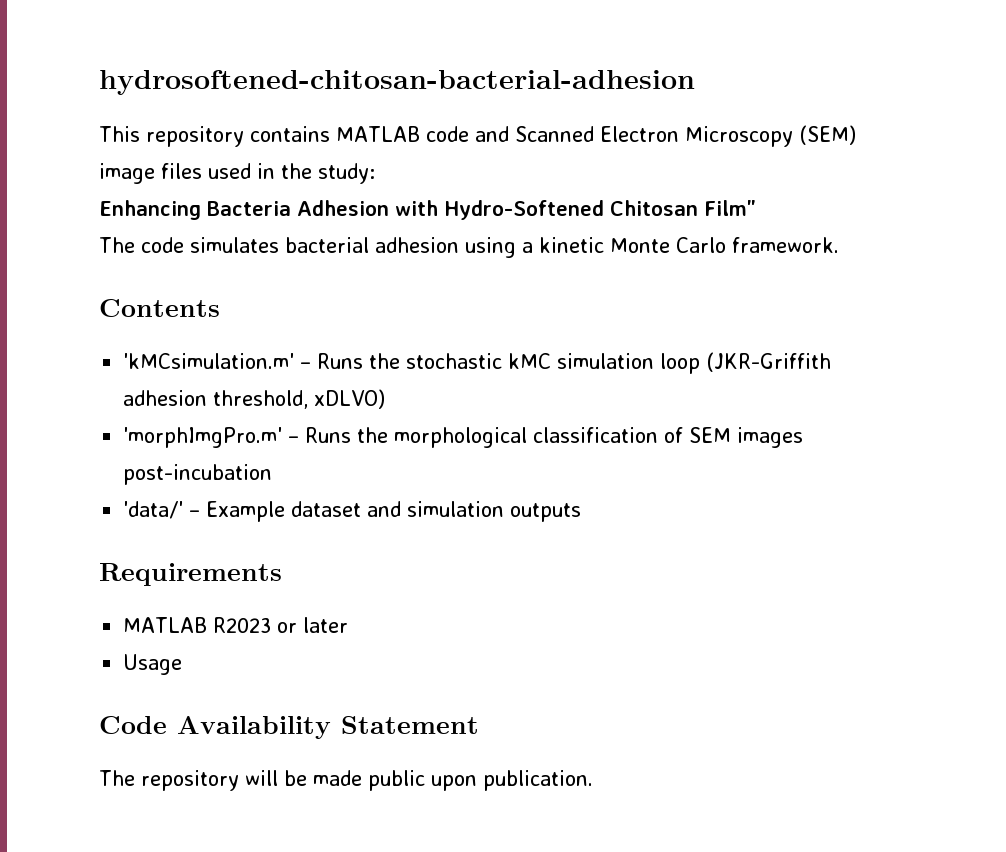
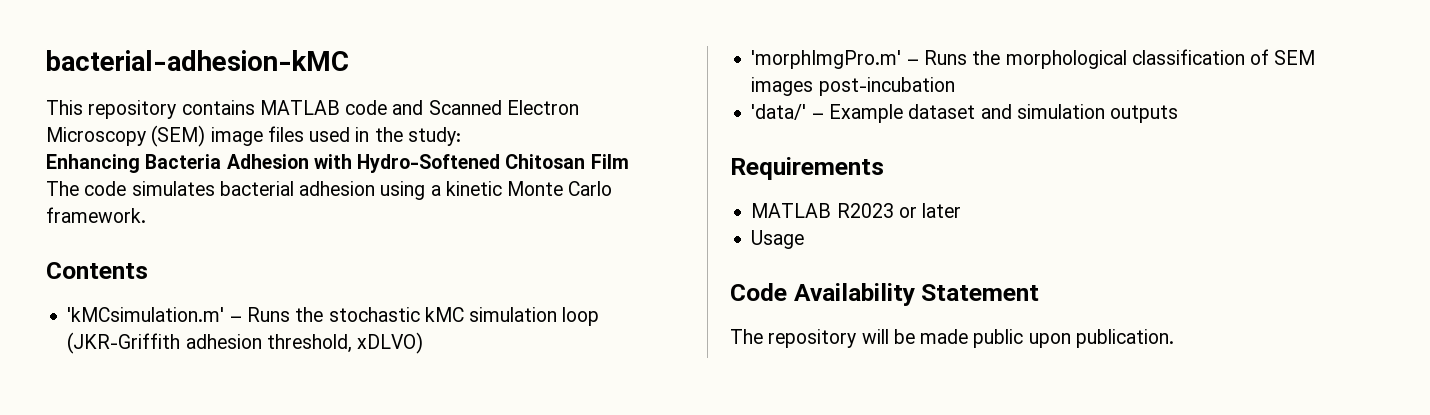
- hydrosoftened-chitosan-bacterial-adhesion
+ bacterial-adhesion-kMC
- Enhancing Bacteria Adhesion with Hydro-Softened Chitosan Film"
+ Enhancing Bacteria Adhesion with Hydro-Softened Chitosan Film

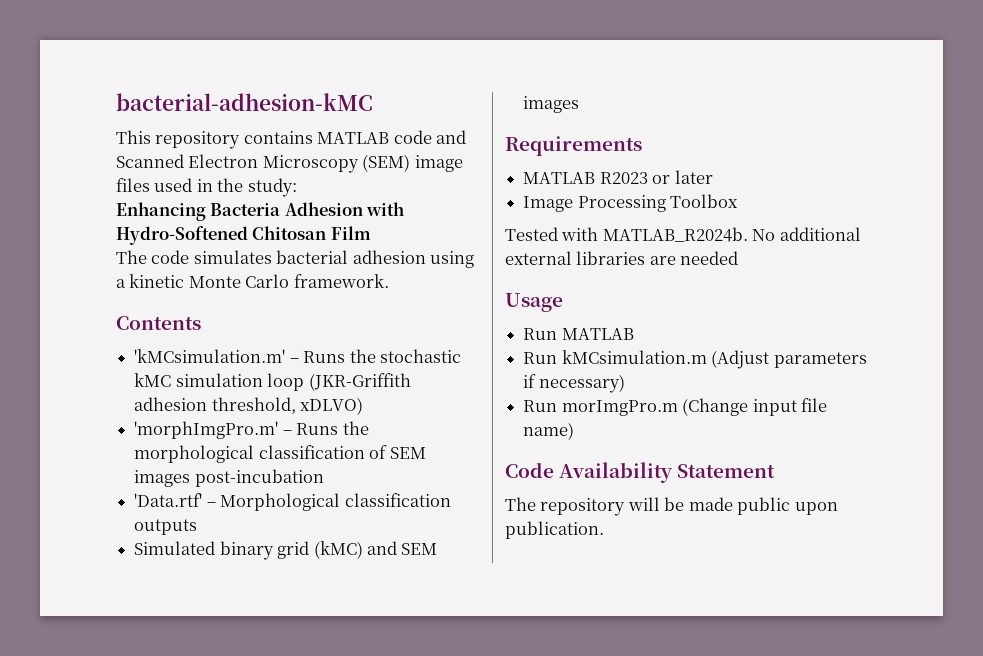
- 'data/' – Example dataset and simulation outputs
+ 'Data.rtf' – Morphological classification outputs
+ Simulated binary grid (kMC) and SEM images
+ Image Processing Toolbox
+ Tested with MATLAB_R2024b. No additional external libraries are needed
  Usage
+ Run MATLAB
+ Run kMCsimulation.m (Adjust parameters if necessary)
+ Run morImgPro.m (Change input file name)

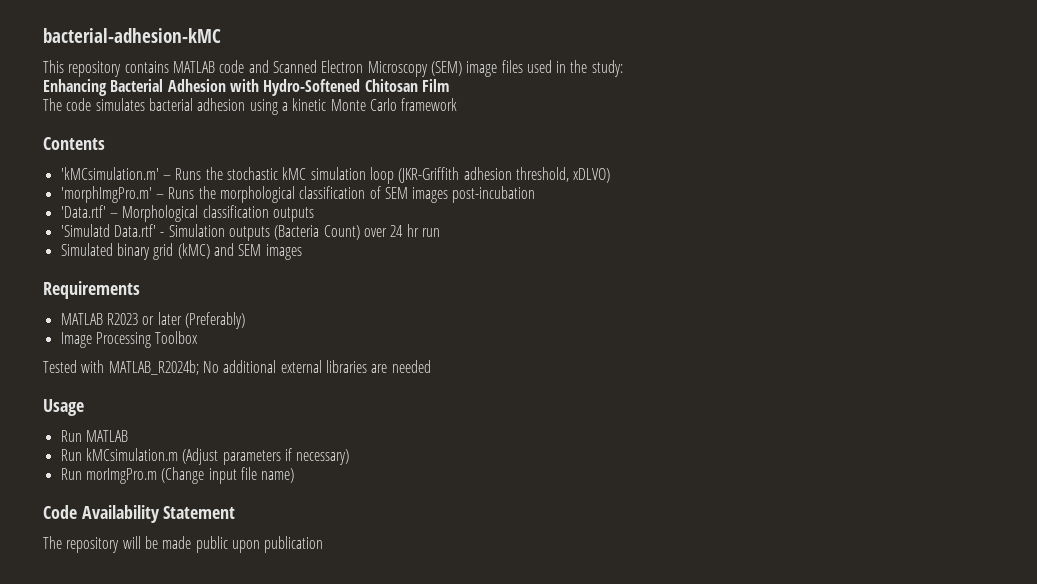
- Enhancing Bacteria Adhesion with Hydro-Softened Chitosan Film
+ Enhancing Bacterial Adhesion with Hydro-Softened Chitosan Film
- The code simulates bacterial adhesion using a kinetic Monte Carlo framework.
+ The code simulates bacterial adhesion using a kinetic Monte Carlo framework
+ 'Simulatd Data.rtf' - Simulation outputs (Bacteria Count) over 24 hr run
- MATLAB R2023 or later
+ MATLAB R2023 or later (Preferably)
- Tested with MATLAB_R2024b. No additional external libraries are needed
+ Tested with MATLAB_R2024b; No additional external libraries are needed
- The repository will be made public upon publication.
+ The repository will be made public upon publication

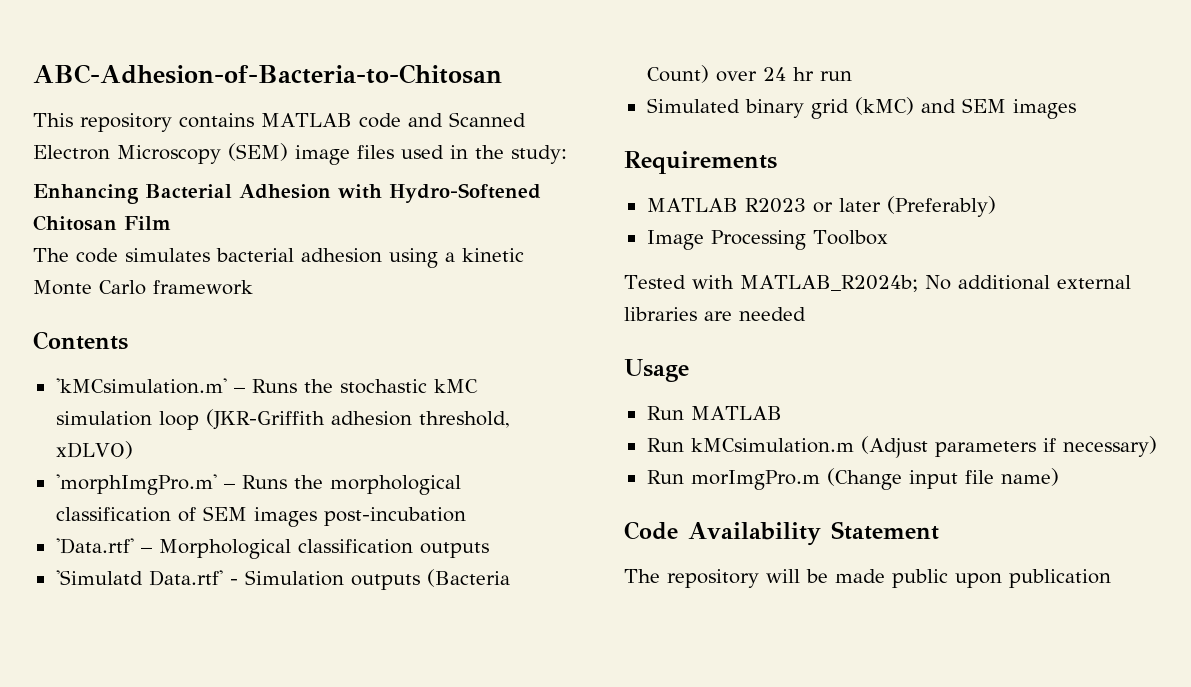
- bacterial-adhesion-kMC
+ ABC-Adhesion-of-Bacteria-to-Chitosan

